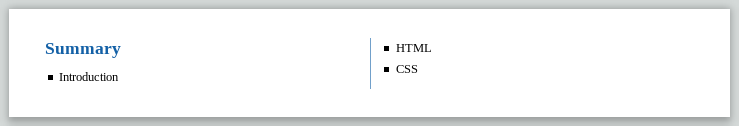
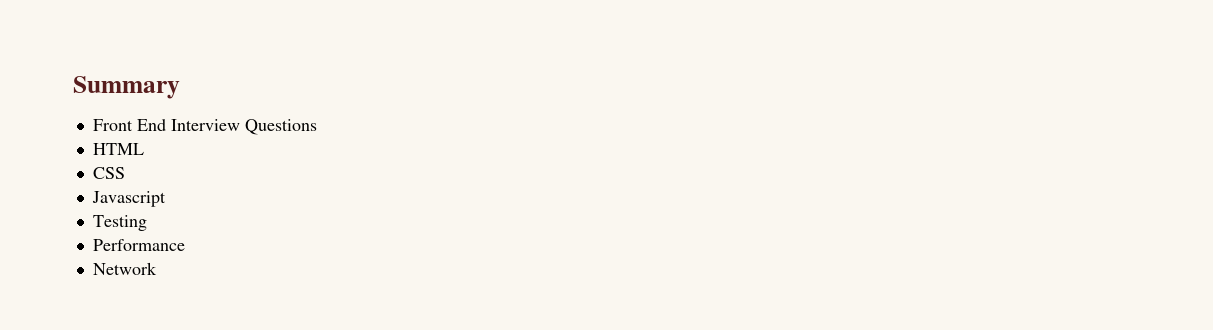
- Introduction
+ Front End Interview Questions
  HTML
  CSS
+ Javascript
+ Testing
+ Performance
+ Network

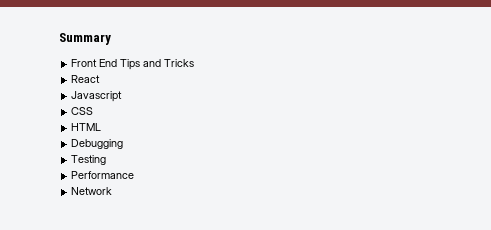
- Front End Interview Questions
+ Front End Tips and Tricks
+ React
+ Javascript
+ CSS
- CSS
- Javascript
+ Debugging

